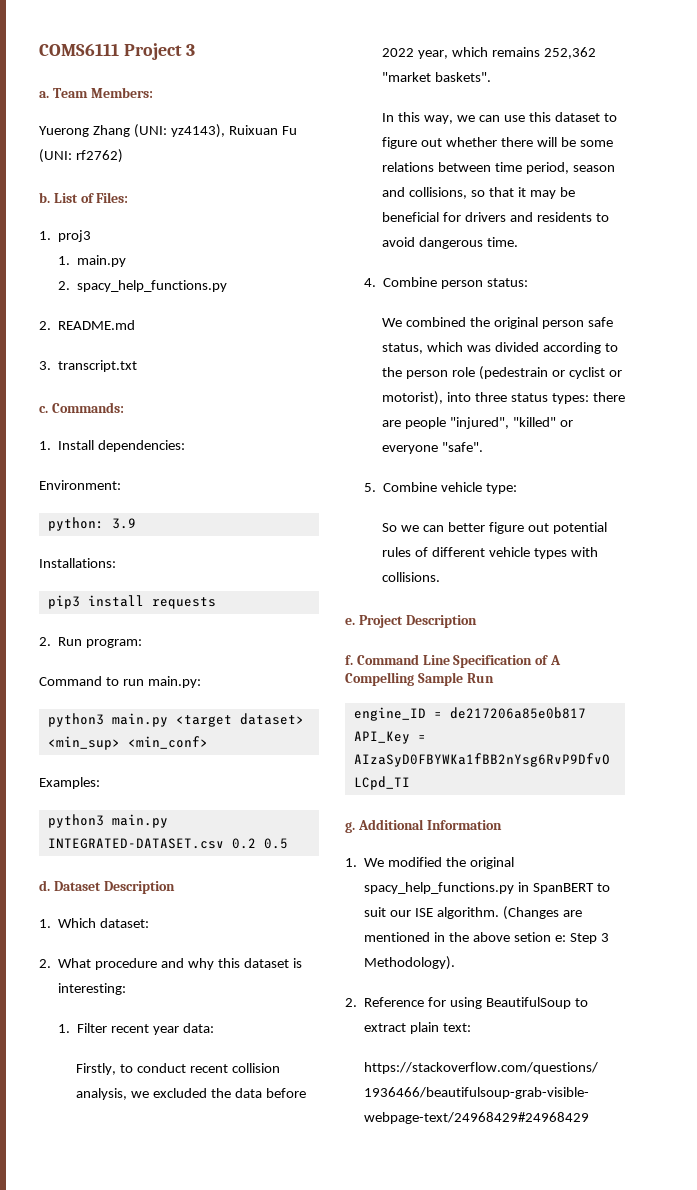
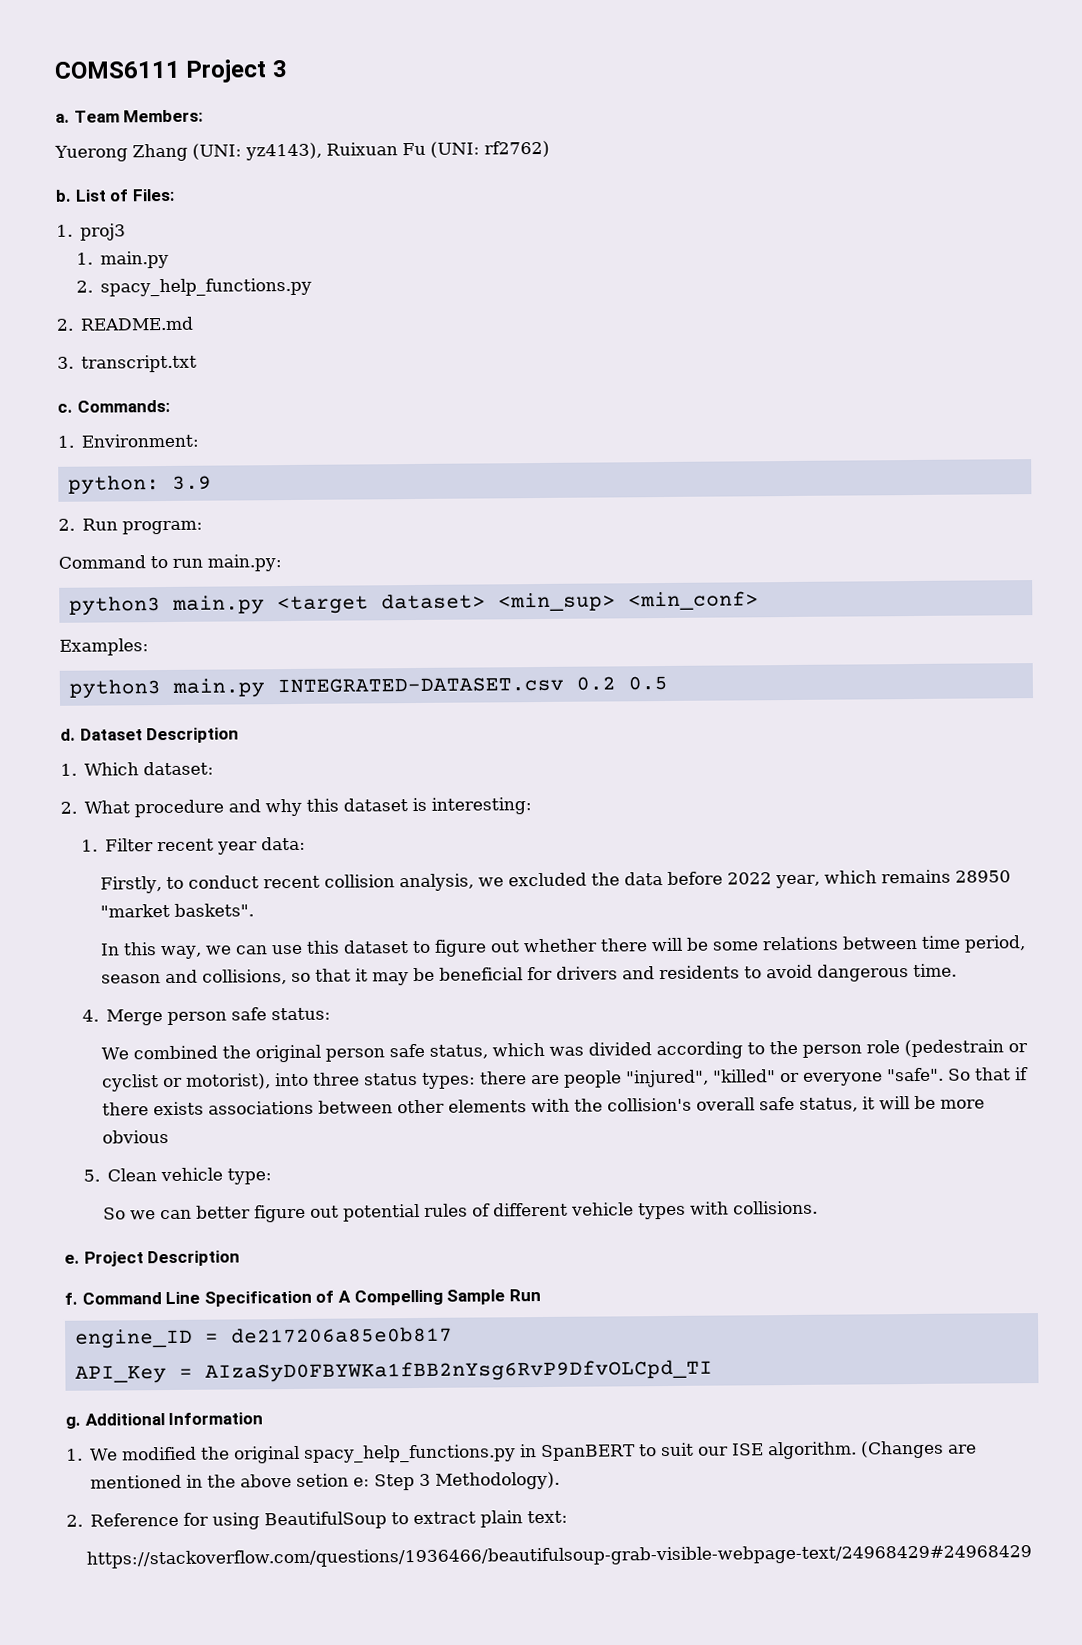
- 1. Install dependencies:
- Environment:
+ 1. Environment:
- Installations:
- pip3 install requests
- Firstly, to conduct recent collision analysis, we excluded the data before 2022 year, which remains 252,362 "market baskets".
+ Firstly, to conduct recent collision analysis, we excluded the data before 2022 year, which remains 28950 "market baskets".
- 4. Combine person status:
+ 4. Merge person safe status:
+ So that if there exists associations between other elements with the collision's overall safe status, it will be more obvious
- 5. Combine vehicle type:
+ 5. Clean vehicle type:

